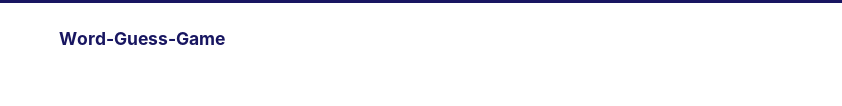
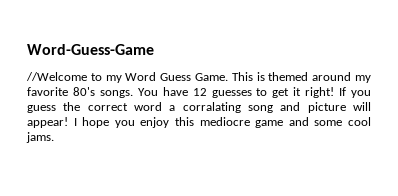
+ //Welcome to my Word Guess Game. This is themed around my favorite 80's songs. You have 12 guesses to get it right! If you guess the correct word a corralating song and picture will appear! I hope you enjoy this mediocre game and some cool jams.

